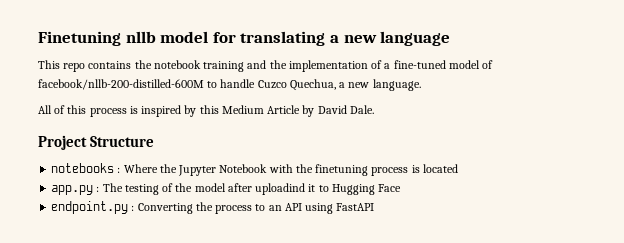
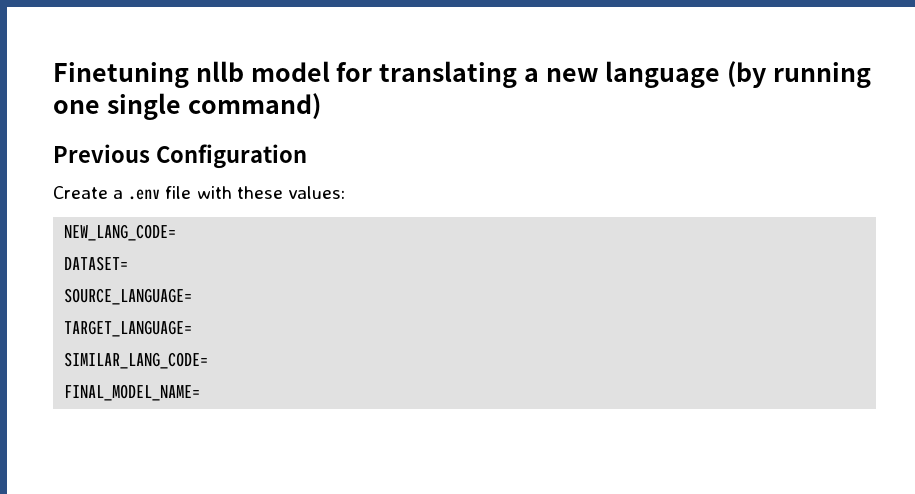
- Finetuning nllb model for translating a new language
- This repo contains the notebook training and the implementation of a fine-tuned model of facebook/nllb-200-distilled-600M to handle Cuzco Quechua, a new language.
- All of this process is inspired by this Medium Article by David Dale.
- Project Structure
- notebooks : Where the Jupyter Notebook with the finetuning process is located
- app.py : The testing of the model after uploadind it to Hugging Face
- endpoint.py : Converting the process to an API using FastAPI
+ Finetuning nllb model for translating a new language (by running one single command)
+ Previous Configuration
+ Create a .env file with these values:
+ NEW_LANG_CODE=
+ DATASET=
+ SOURCE_LANGUAGE=
+ TARGET_LANGUAGE=
+ SIMILAR_LANG_CODE=
+ FINAL_MODEL_NAME=

